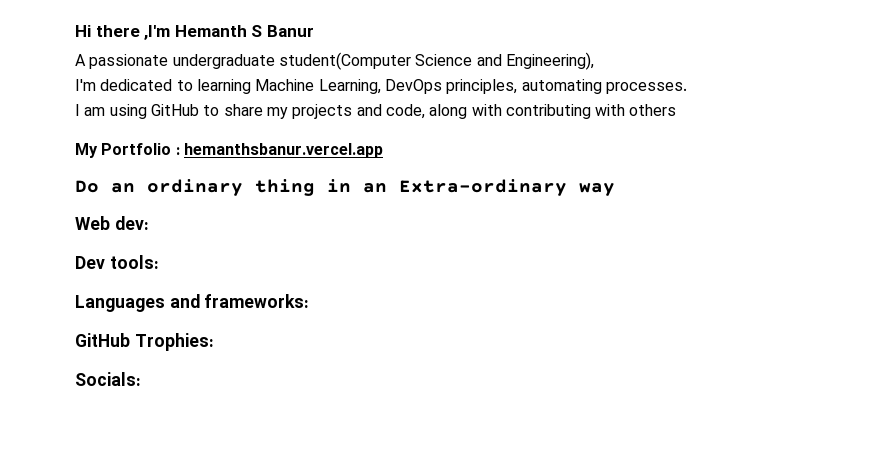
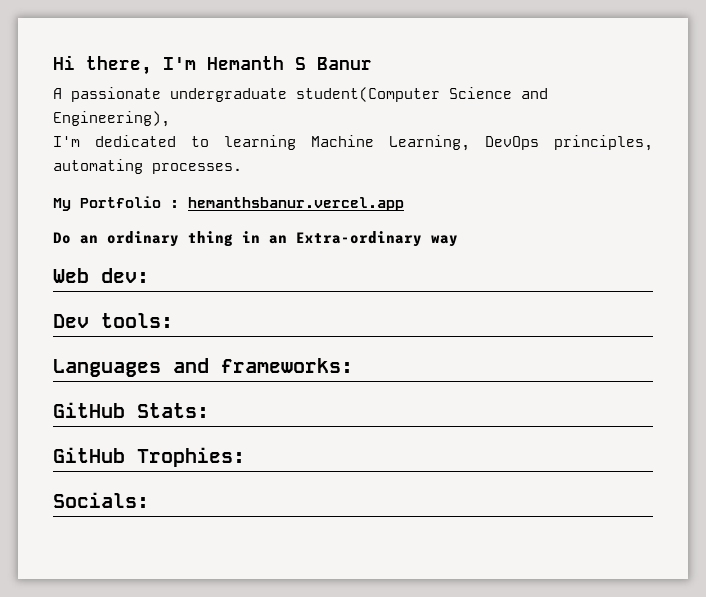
- Hi there ,I'm Hemanth S Banur
+ Hi there, I'm Hemanth S Banur
- I am using GitHub to share my projects and code, along with contributing with others
+ GitHub Stats:

